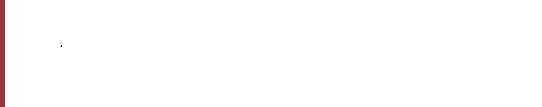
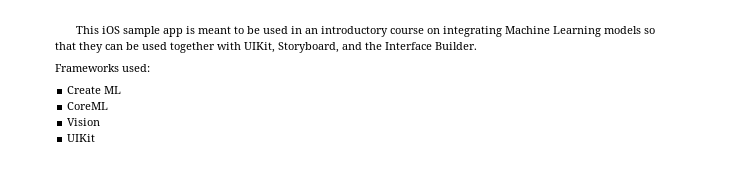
- .
+ This iOS sample app is meant to be used in an introductory course on integrating Machine Learning models so that they can be used together with UIKit, Storyboard, and the Interface Builder.
+ Frameworks used:
+ Create ML
+ CoreML
+ Vision
+ UIKit

